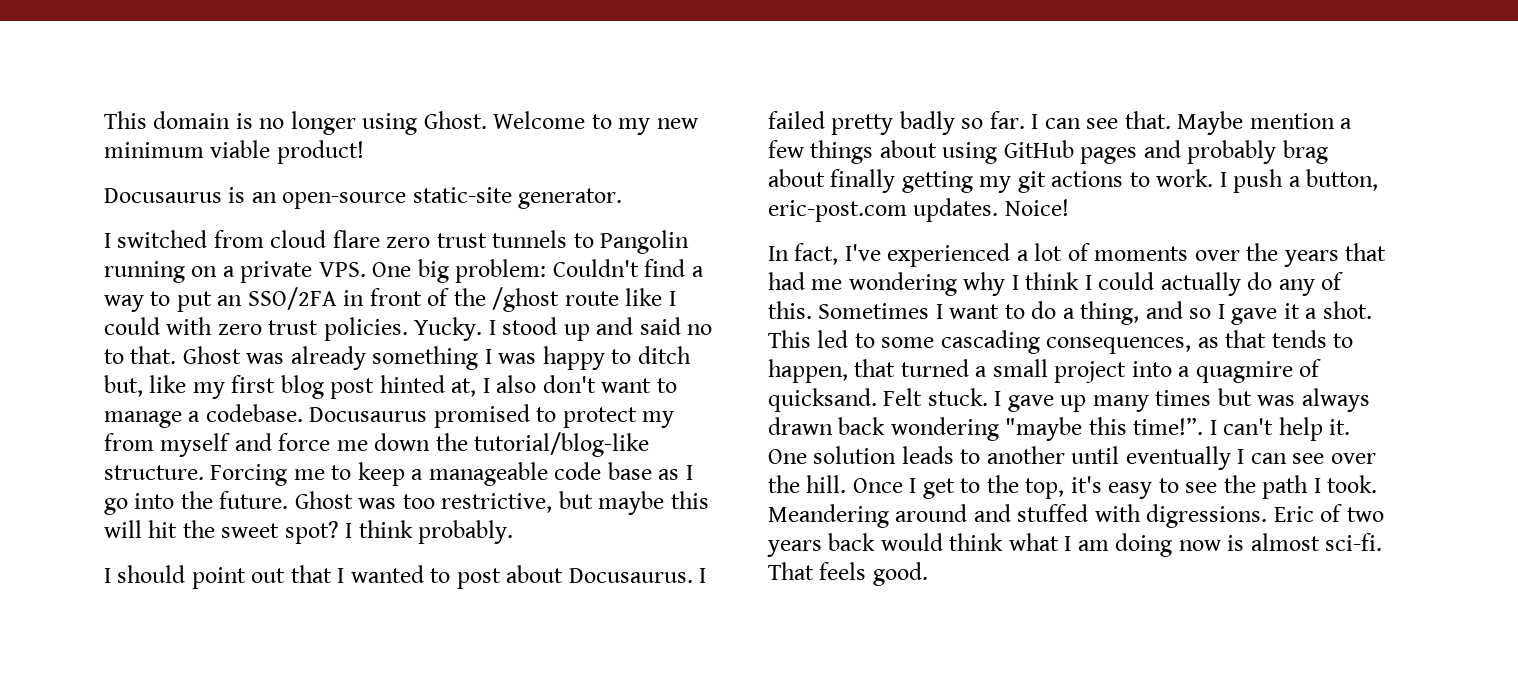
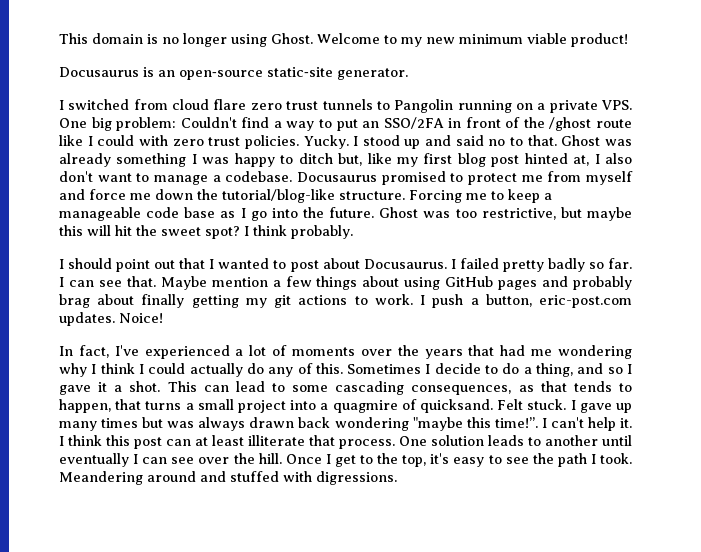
- Docusaurus promised to protect my from myself and force me down the tutorial/blog-like structure.
+ Docusaurus promised to protect me from myself and force me down the tutorial/blog-like structure.
- Sometimes I want to do a thing, and so I gave it a shot.
+ Sometimes I decide to do a thing, and so I gave it a shot.
- This led to some cascading consequences, as that tends to happen, that turned a small project into a quagmire of quicksand.
+ This can lead to some cascading consequences, as that tends to happen, that turns a small project into a quagmire of quicksand.
+ I think this post can at least illiterate that process.
- Eric of two years back would think what I am doing now is almost sci-fi. That feels good.

